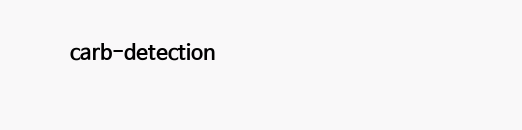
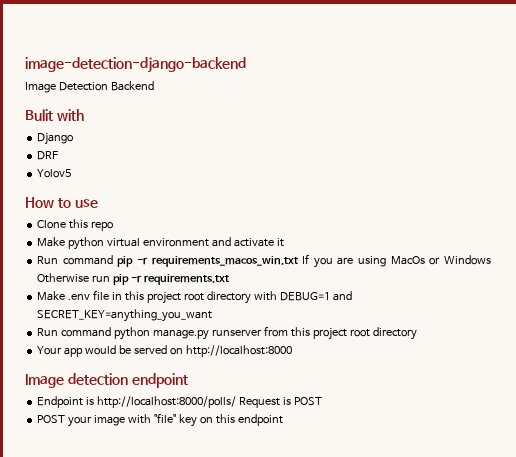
- carb-detection
+ image-detection-django-backend
+ Image Detection Backend
+ Bulit with
+ Django
+ DRF
+ Yolov5
+ How to use
+ Clone this repo
+ Make python virtual environment and activate it
+ Run command pip -r requirements_macos_win.txt If you are using MacOs or Windows Otherwise run pip -r requirements.txt
+ Make .env file in this project root directory with DEBUG=1 and SECRET_KEY=anything_you_want
+ Run command python manage.py runserver from this project root directory
+ Your app would be served on http://localhost:8000
+ Image detection endpoint
+ Endpoint is http://localhost:8000/polls/ Request is POST
+ POST your image with "file" key on this endpoint

